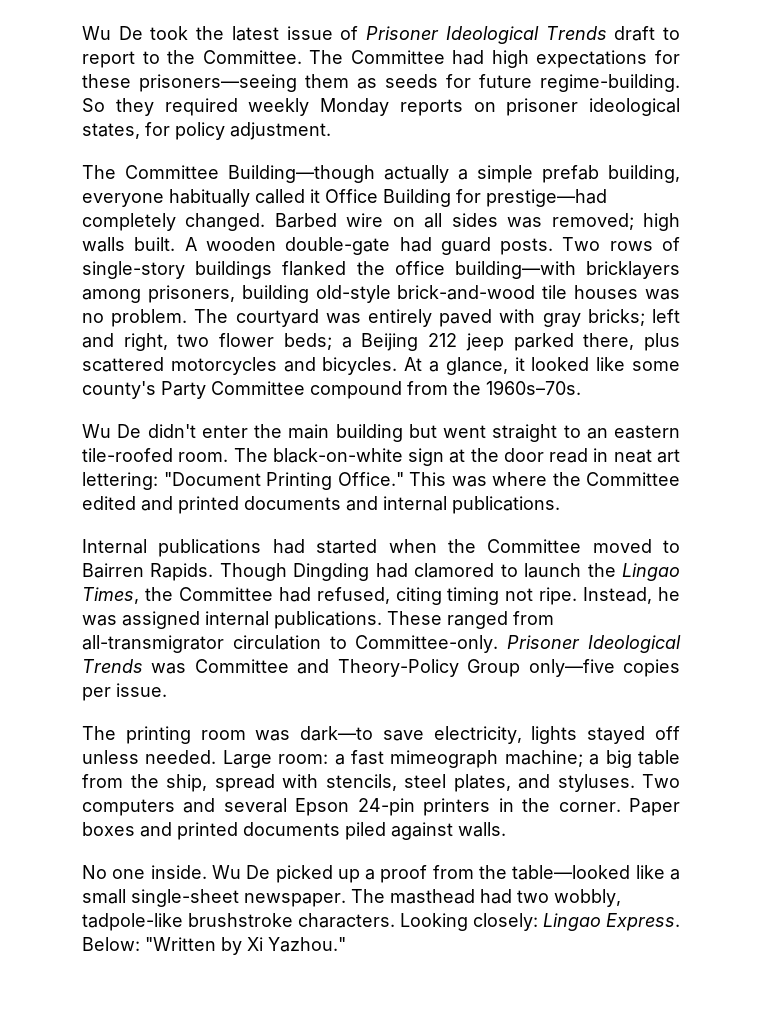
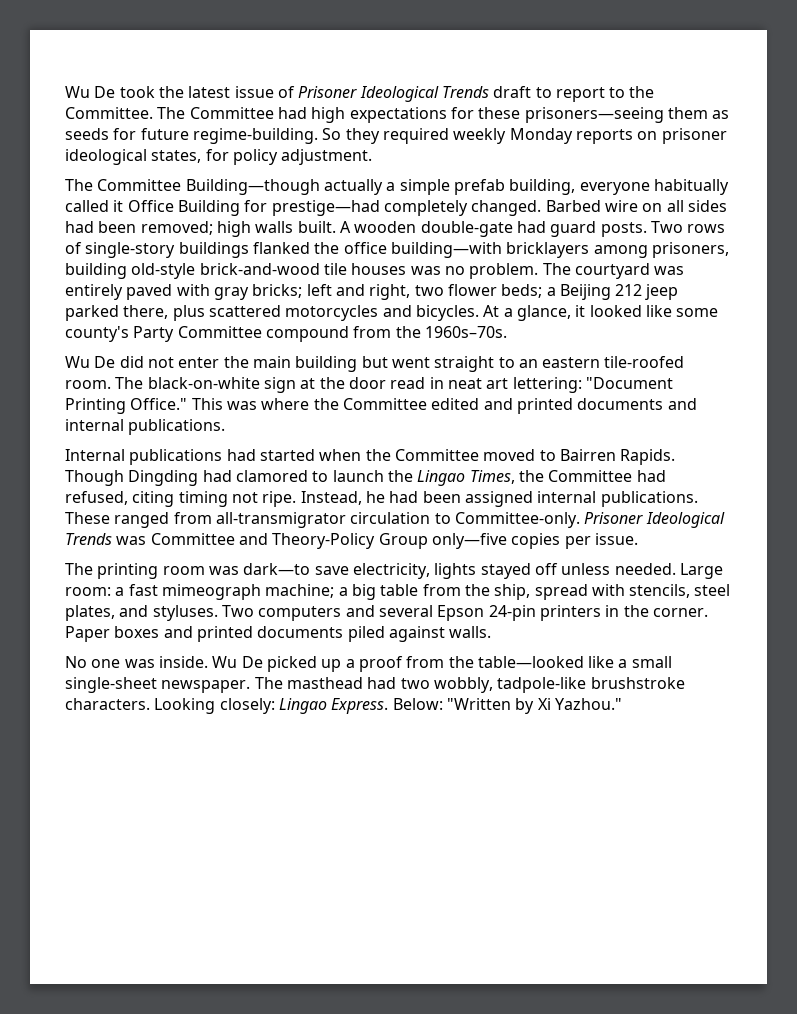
- Barbed wire on all sides was removed; high walls built.
+ Barbed wire on all sides had been removed; high walls built.
- Wu De didn't enter the main building but went straight to an eastern tile-roofed room.
+ Wu De did not enter the main building but went straight to an eastern tile-roofed room.
- Instead, he was assigned internal publications.
+ Instead, he had been assigned internal publications.
- No one inside.
+ No one was inside.

